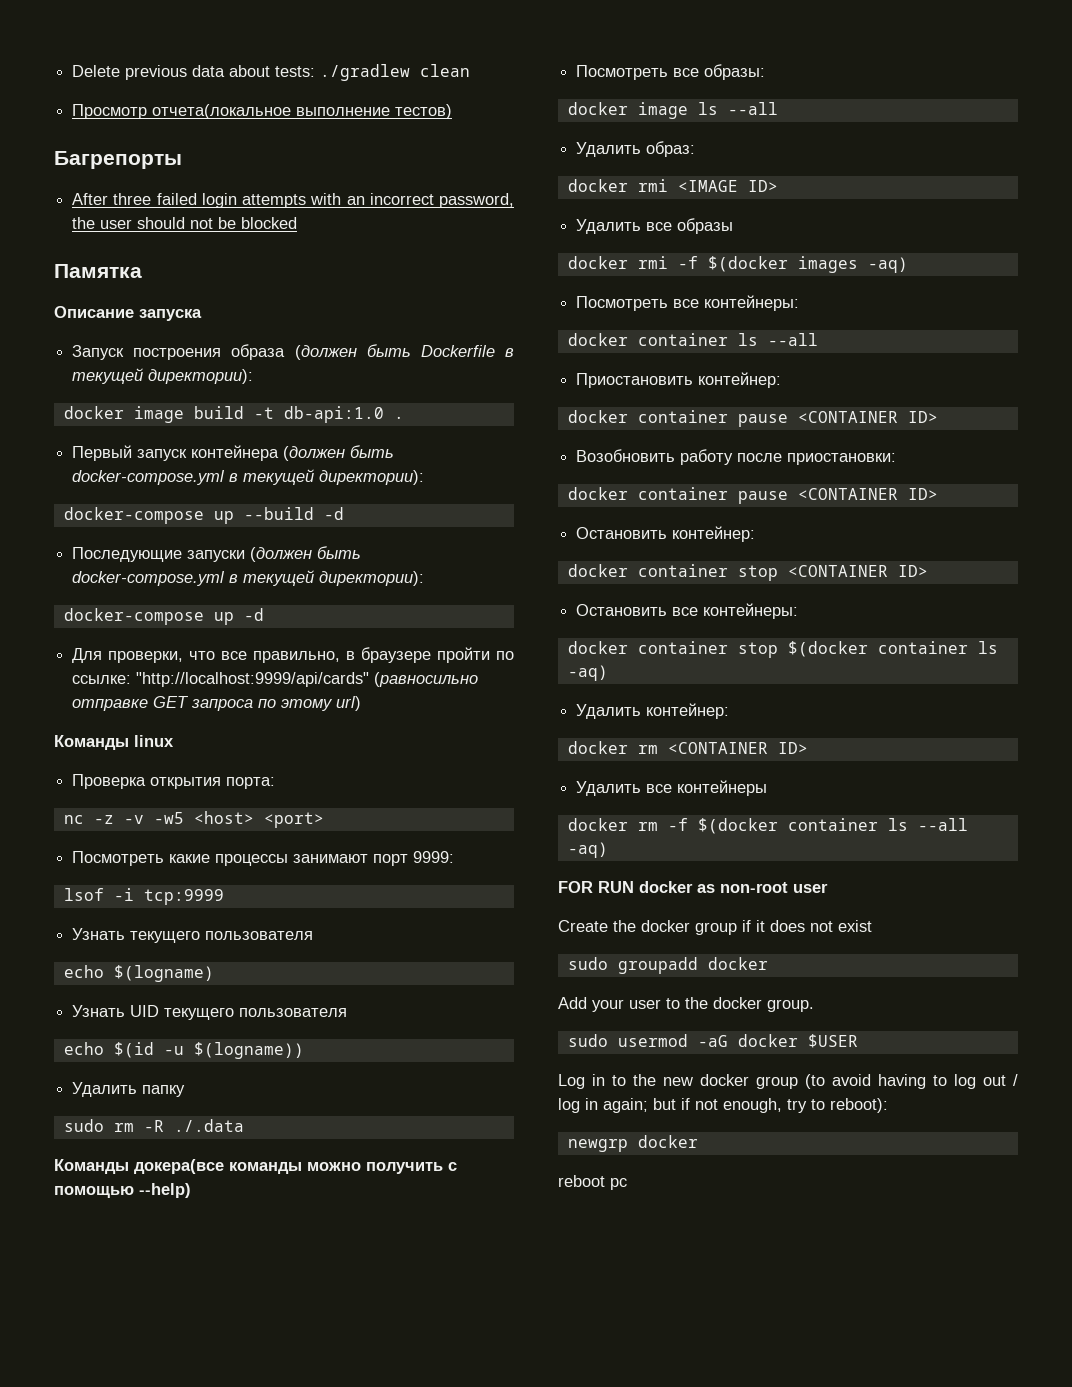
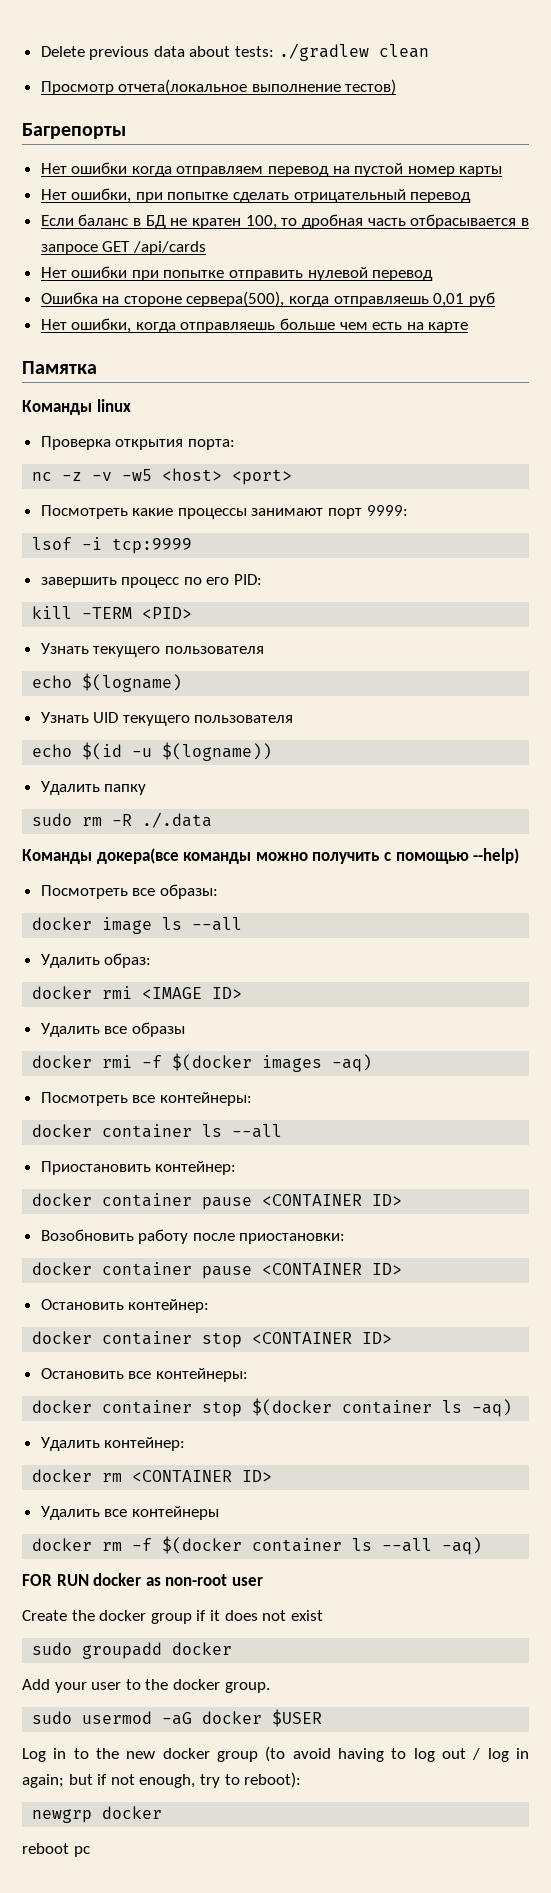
- After three failed login attempts with an incorrect password, the user should not be blocked
+ Нет ошибки когда отправляем перевод на пустой номер карты
+ Нет ошибки, при попытке сделать отрицательный перевод
+ Если баланс в БД не кратен 100, то дробная часть отбрасывается в запросе GET /api/cards
+ Нет ошибки при попытке отправить нулевой перевод
+ Ошибка на стороне сервера(500), когда отправляешь 0,01 руб
+ Нет ошибки, когда отправляешь больше чем есть на карте
  Памятка
- Описание запуска
- Запуск построения образа (должен быть Dockerfile в текущей директории):
- docker image build -t db-api:1.0 .
- Первый запуск контейнера (должен быть docker-compose.yml в текущей директории):
- docker-compose up --build -d
- Последующие запуски (должен быть docker-compose.yml в текущей директории):
- docker-compose up -d
- Для проверки, что все правильно, в браузере пройти по ссылке: "http://localhost:9999/api/cards" (равносильно отправке GET запроса по этому url)
+ завершить процесс по его PID:
+ kill -TERM <PID>

